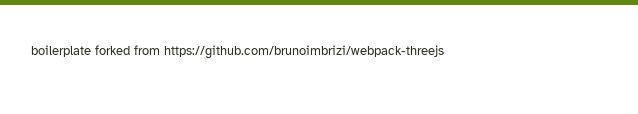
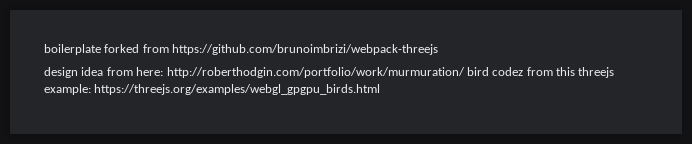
+ design idea from here: http://roberthodgin.com/portfolio/work/murmuration/ bird codez from this threejs example: https://threejs.org/examples/webgl_gpgpu_birds.html

